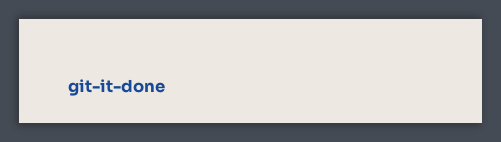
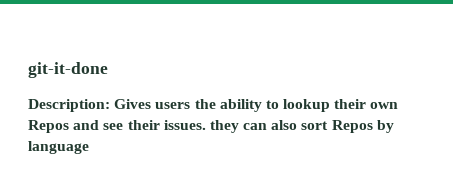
+ Description: Gives users the ability to lookup their own Repos and see their issues. they can also sort Repos by language

